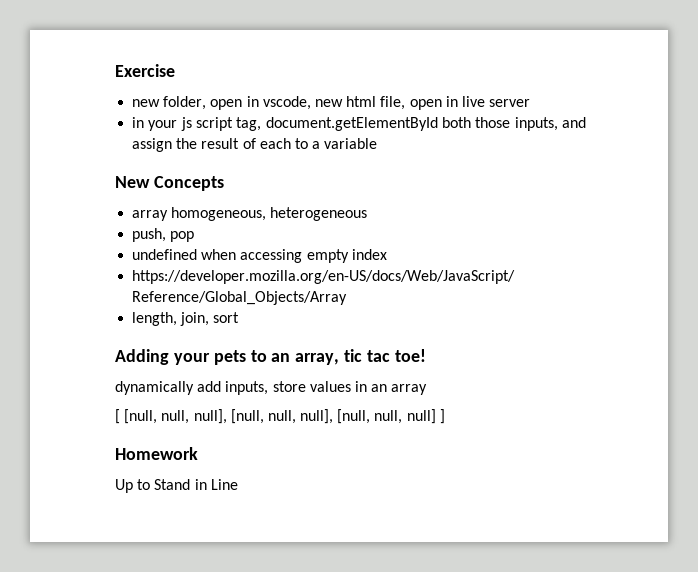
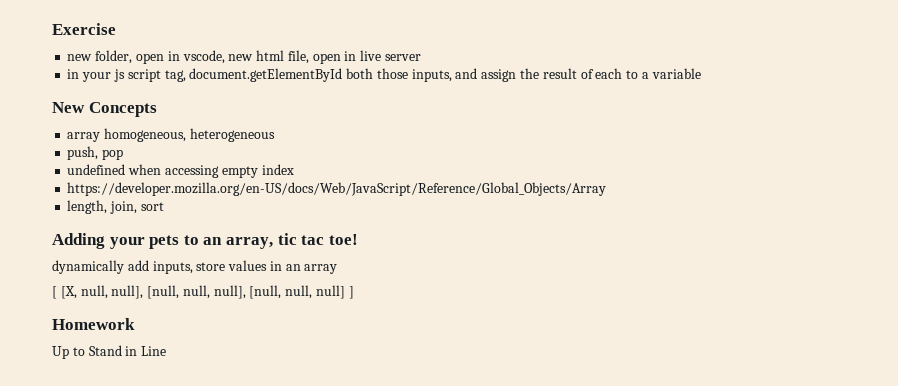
- [ [null, null, null], [null, null, null], [null, null, null] ]
+ [ [X, null, null], [null, null, null], [null, null, null] ]

